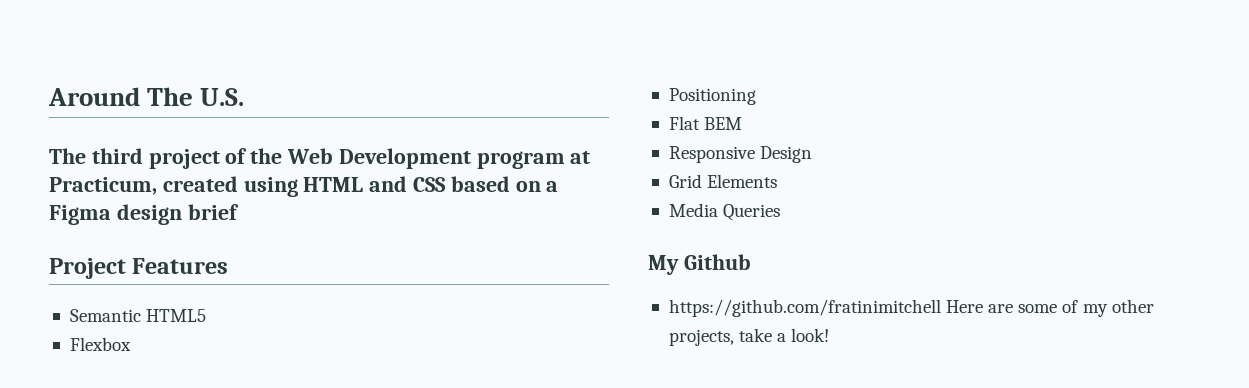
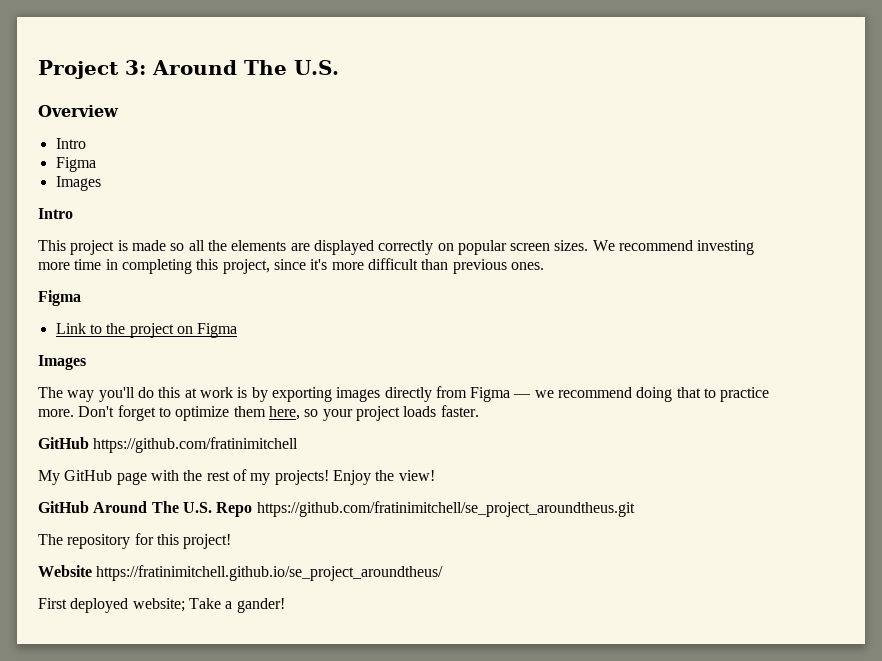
- Around The U.S.
+ Project 3: Around The U.S.
- The third project of the Web Development program at Practicum, created using HTML and CSS based on a Figma design brief
- Project Features
- Semantic HTML5
- Flexbox
- Positioning
- Flat BEM
- Responsive Design
- Grid Elements
- Media Queries
- My Github
- https://github.com/fratinimitchell Here are some of my other projects, take a look!
+ Overview
+ Intro
+ Figma
+ Images
+ Intro
+ This project is made so all the elements are displayed correctly on popular screen sizes. We recommend investing more time in completing this project, since it's more difficult than previous ones.
+ Figma
+ Link to the project on Figma
+ Images
+ The way you'll do this at work is by exporting images directly from Figma — we recommend doing that to practice more. Don't forget to optimize them here, so your project loads faster.
+ GitHub https://github.com/fratinimitchell
+ My GitHub page with the rest of my projects! Enjoy the view!
+ GitHub Around The U.S. Repo https://github.com/fratinimitchell/se_project_aroundtheus.git
+ The repository for this project!
+ Website https://fratinimitchell.github.io/se_project_aroundtheus/
+ First deployed website; Take a gander!

